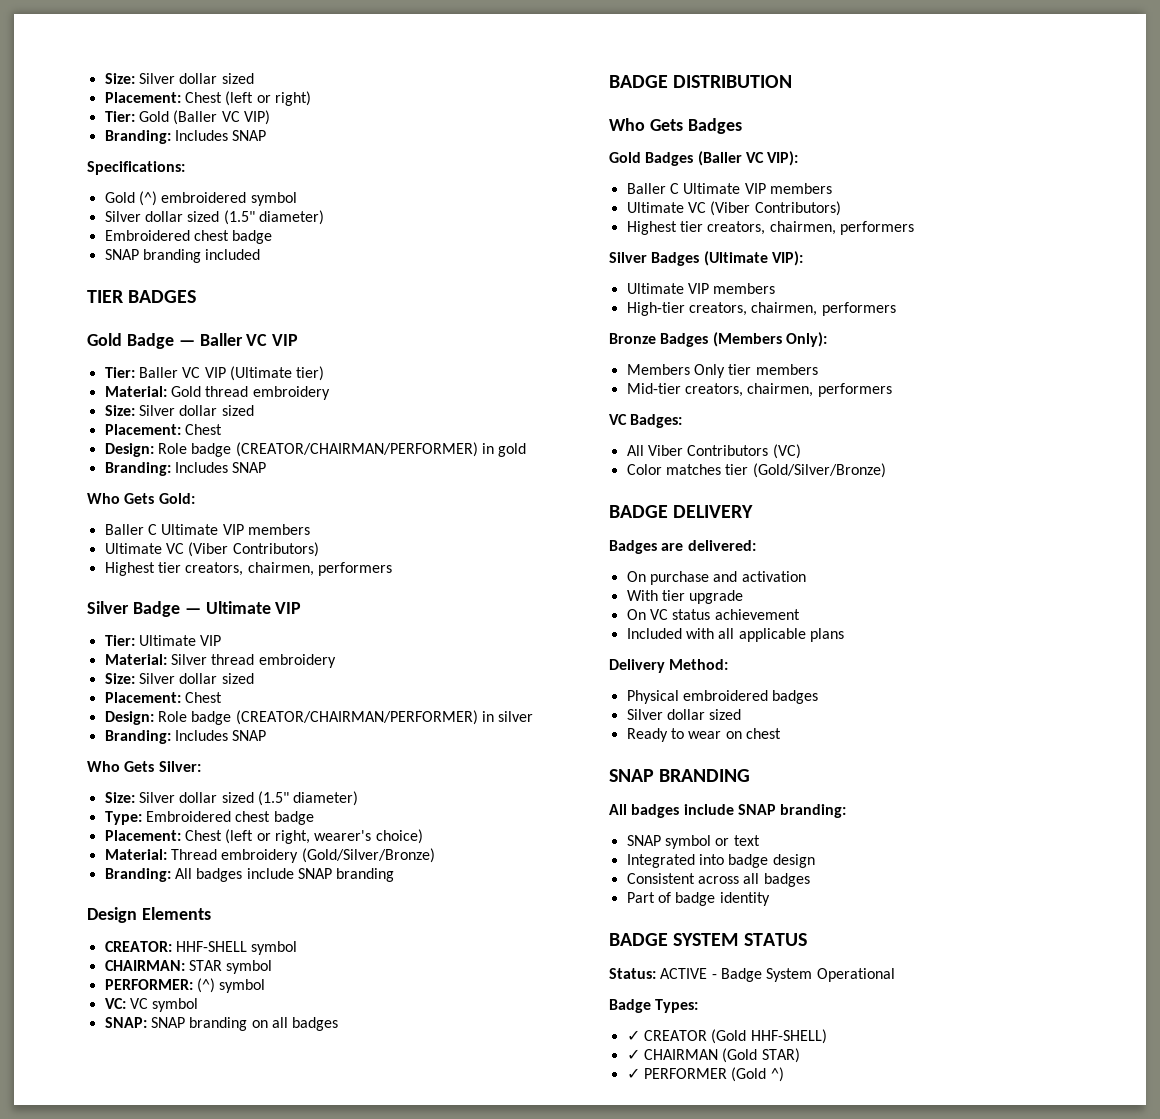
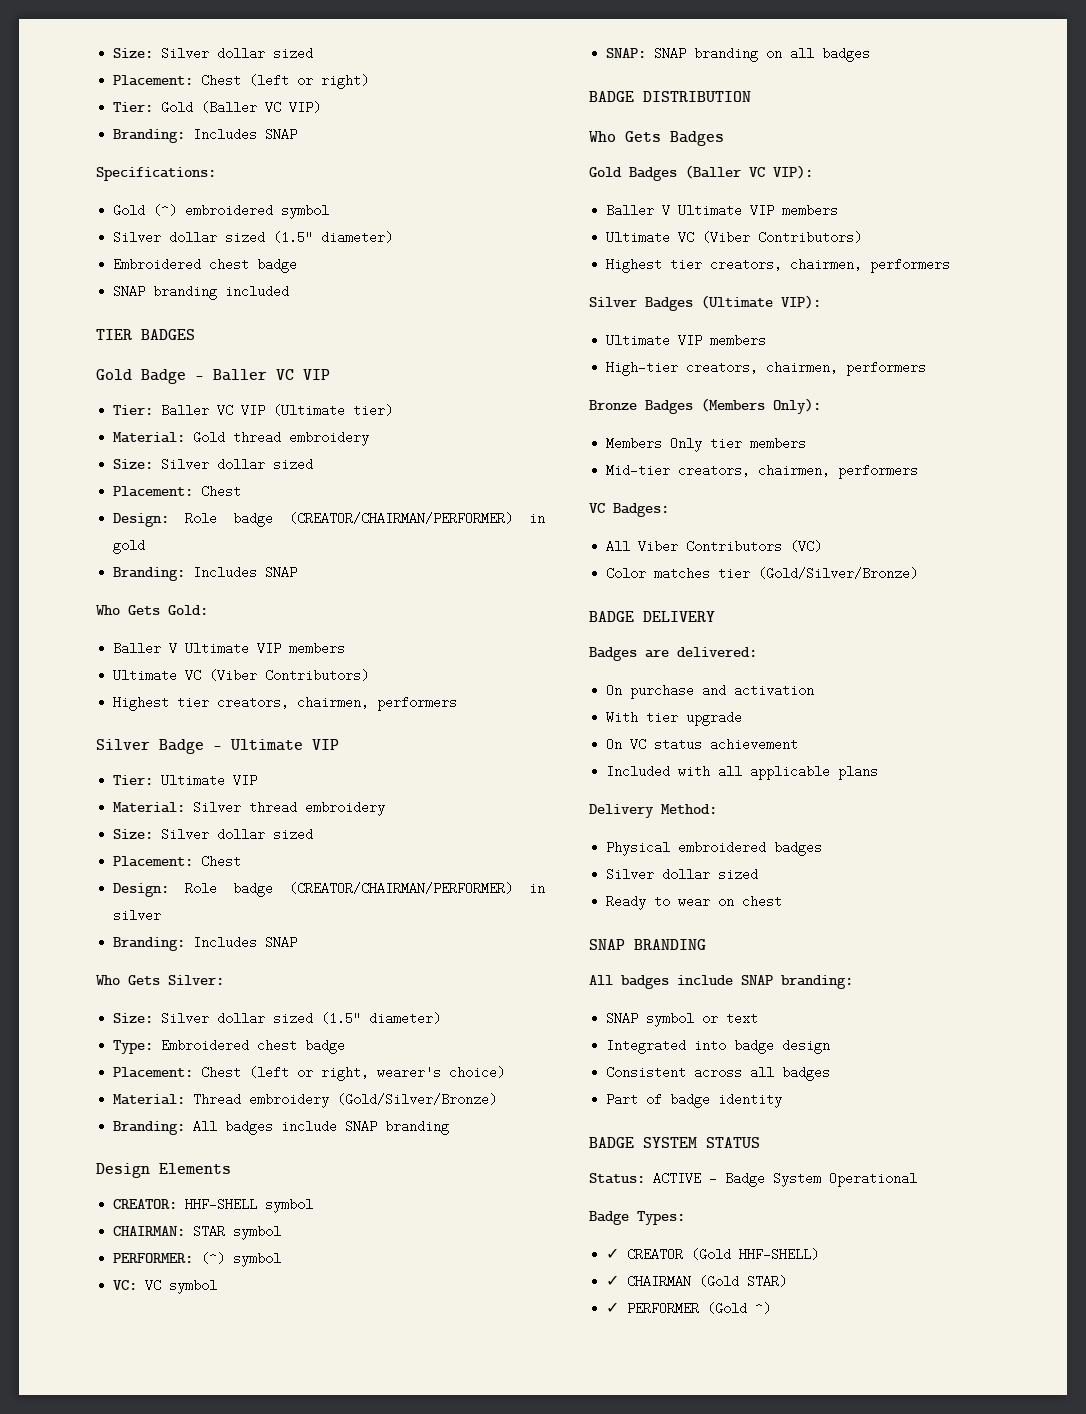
  Who Gets Gold:
- Baller C Ultimate VIP members
+ Baller V Ultimate VIP members
  Gold Badges (Baller VC VIP):
- Baller C Ultimate VIP members
+ Baller V Ultimate VIP members

